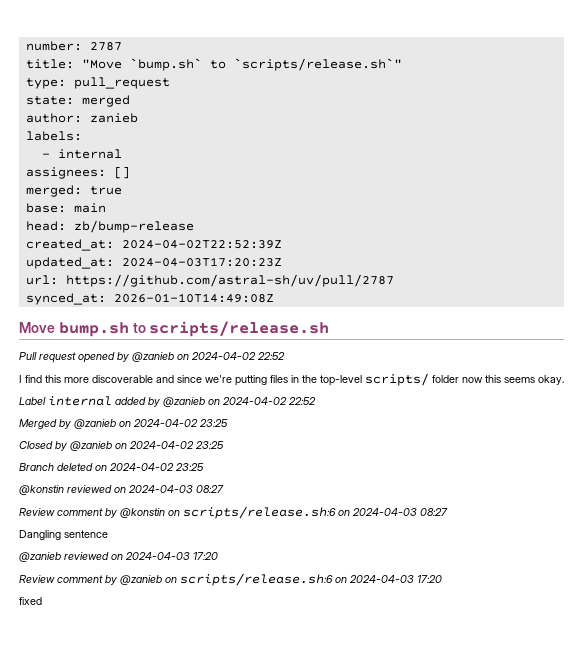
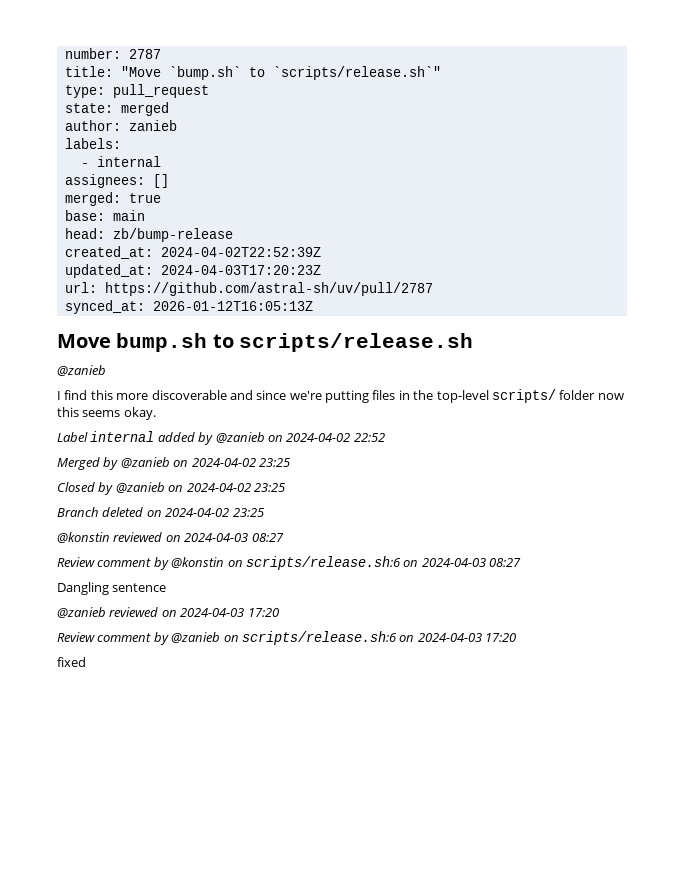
- synced_at: 2026-01-10T14:49:08Z
+ synced_at: 2026-01-12T16:05:13Z
  Move bump.sh to scripts/release.sh
- Pull request opened by @zanieb on 2024-04-02 22:52
+ @zanieb

